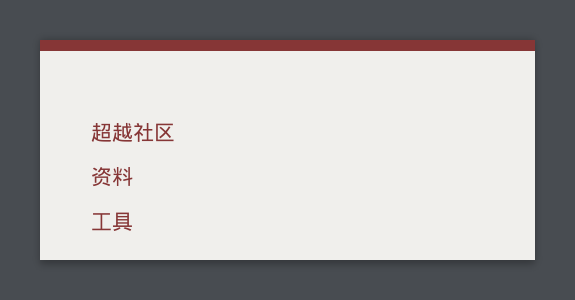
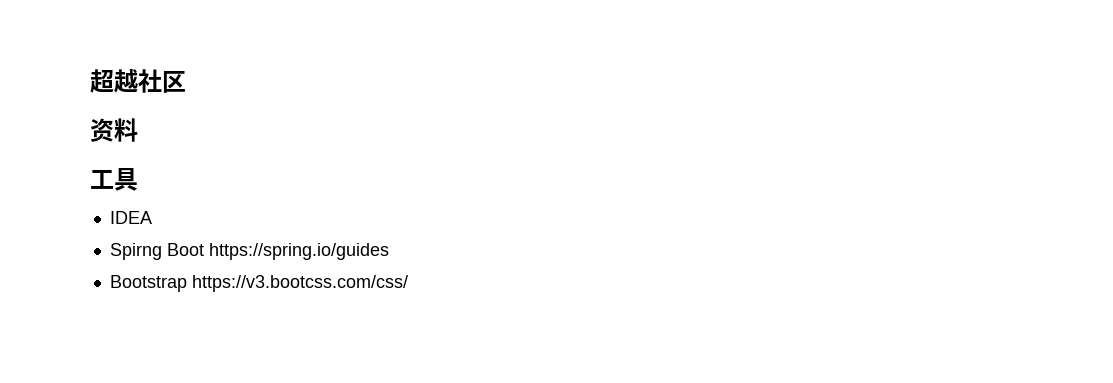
+ IDEA
+ Spirng Boot https://spring.io/guides
+ Bootstrap https://v3.bootcss.com/css/

